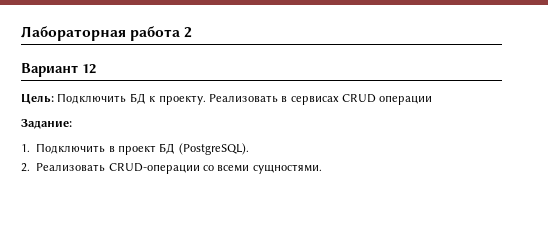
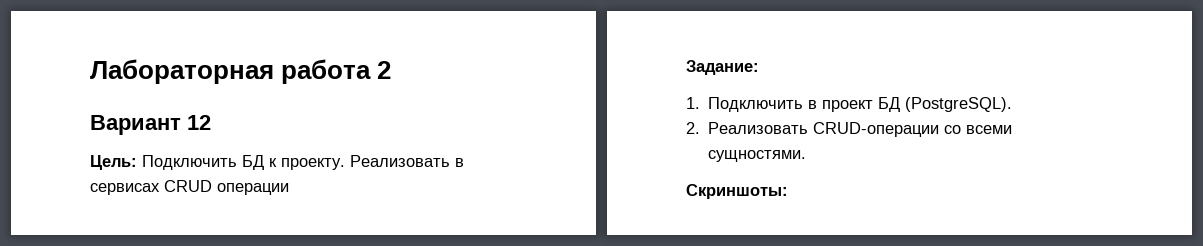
+ Скриншоты:

